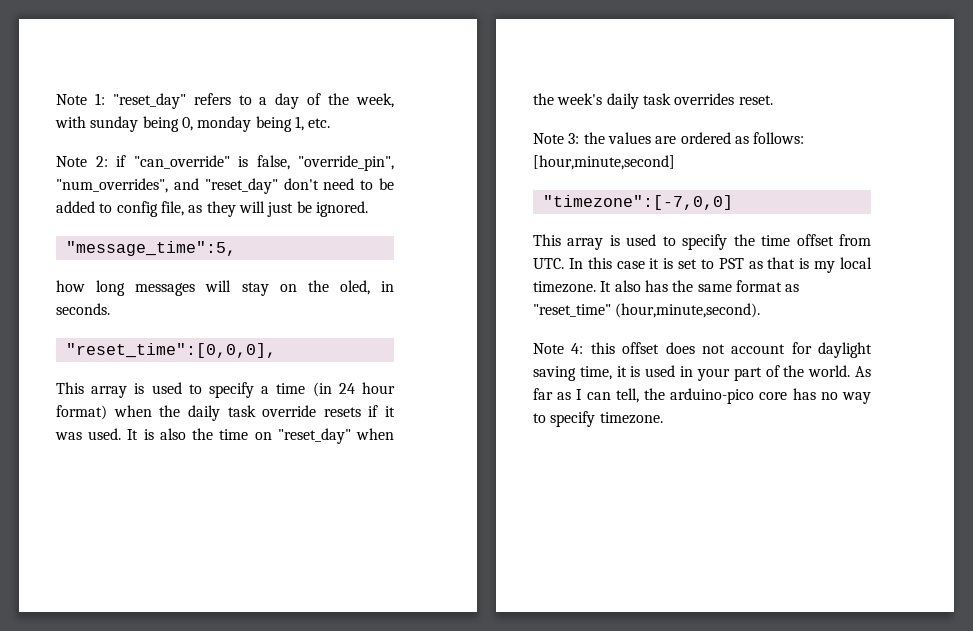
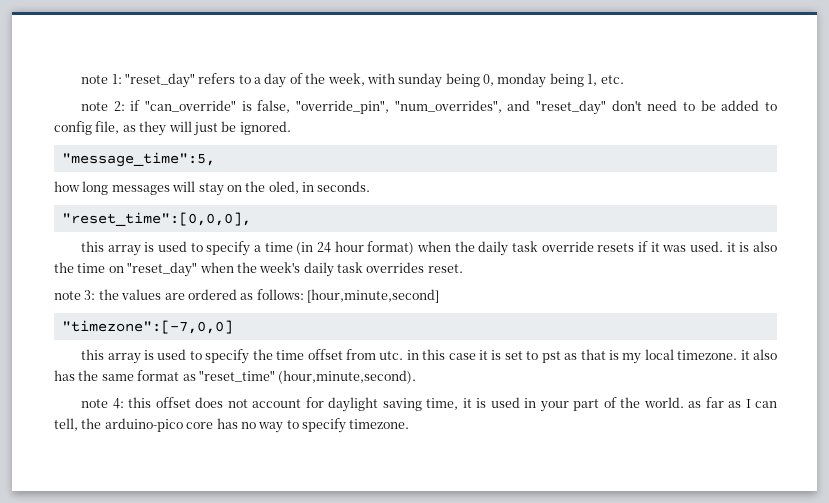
- Note 1: "reset_day" refers to a day of the week, with sunday being 0, monday being 1, etc.
+ note 1: "reset_day" refers to a day of the week, with sunday being 0, monday being 1, etc.
- Note 2: if "can_override" is false, "override_pin", "num_overrides", and "reset_day" don't need to be added to config file, as they will just be ignored.
+ note 2: if "can_override" is false, "override_pin", "num_overrides", and "reset_day" don't need to be added to config file, as they will just be ignored.
- This array is used to specify a time (in 24 hour format) when the daily task override resets if it was used. It is also the time on "reset_day" when the week's daily task overrides reset.
+ this array is used to specify a time (in 24 hour format) when the daily task override resets if it was used. it is also the time on "reset_day" when the week's daily task overrides reset.
- Note 3: the values are ordered as follows: [hour,minute,second]
+ note 3: the values are ordered as follows: [hour,minute,second]
- This array is used to specify the time offset from UTC. In this case it is set to PST as that is my local timezone. It also has the same format as "reset_time" (hour,minute,second).
+ this array is used to specify the time offset from utc. in this case it is set to pst as that is my local timezone. it also has the same format as "reset_time" (hour,minute,second).
- Note 4: this offset does not account for daylight saving time, it is used in your part of the world. As far as I can tell, the arduino-pico core has no way to specify timezone.
+ note 4: this offset does not account for daylight saving time, it is used in your part of the world. as far as I can tell, the arduino-pico core has no way to specify timezone.

